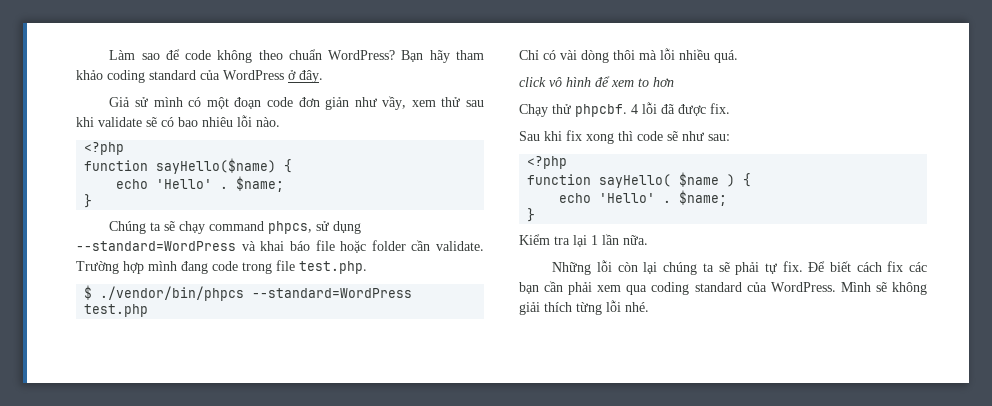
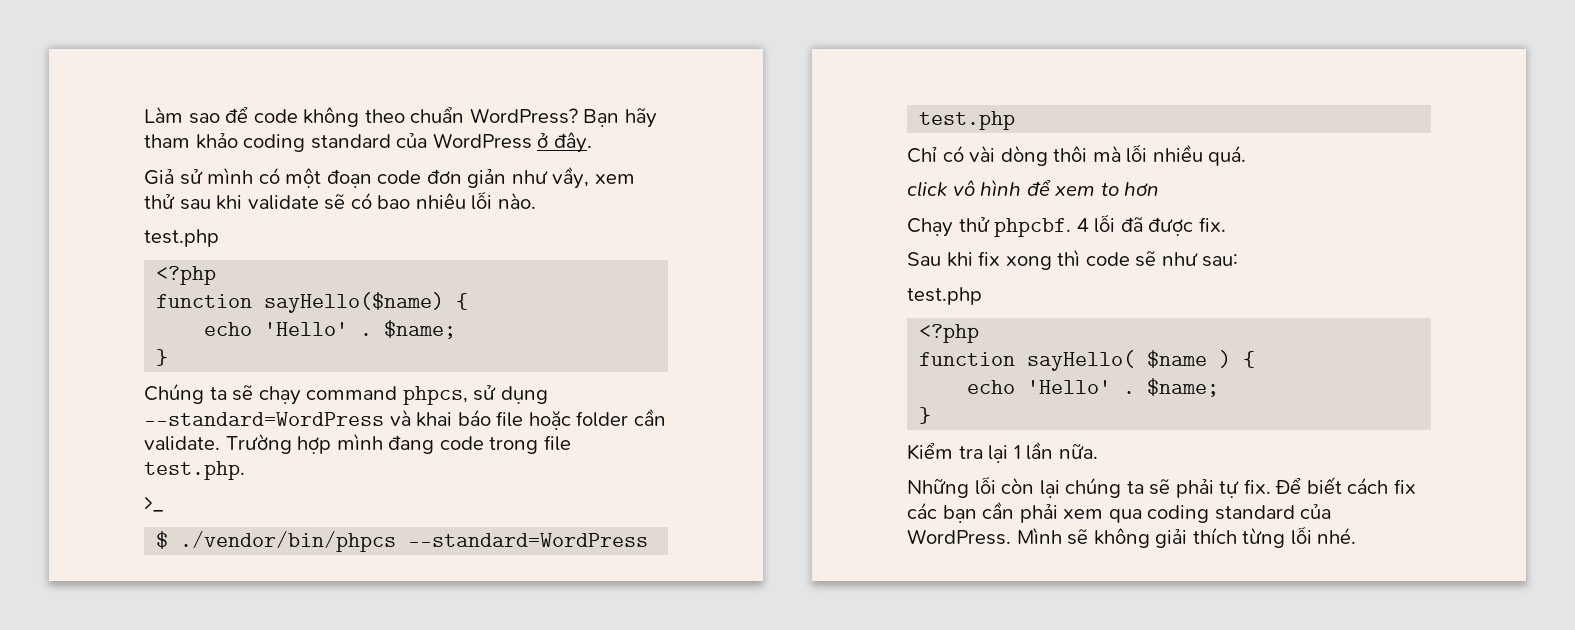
  Giả sử mình có một đoạn code đơn giản như vầy, xem thử sau khi validate sẽ có bao nhiêu lỗi nào.
+ test.php
+ >_
  Sau khi fix xong thì code sẽ như sau:
+ test.php

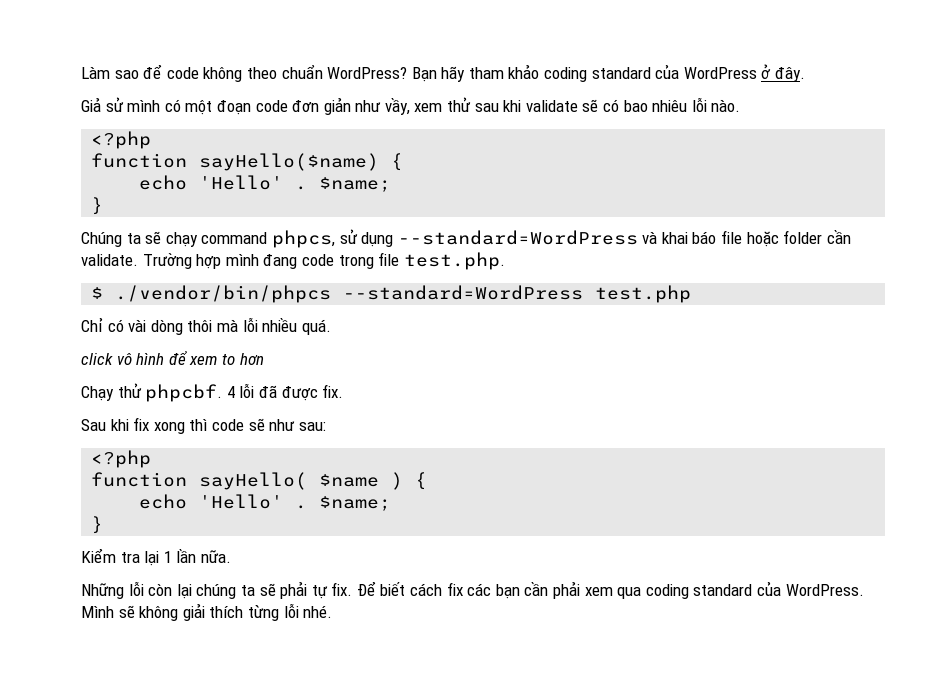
  Giả sử mình có một đoạn code đơn giản như vầy, xem thử sau khi validate sẽ có bao nhiêu lỗi nào.
- test.php
- >_
  Sau khi fix xong thì code sẽ như sau:
- test.php

